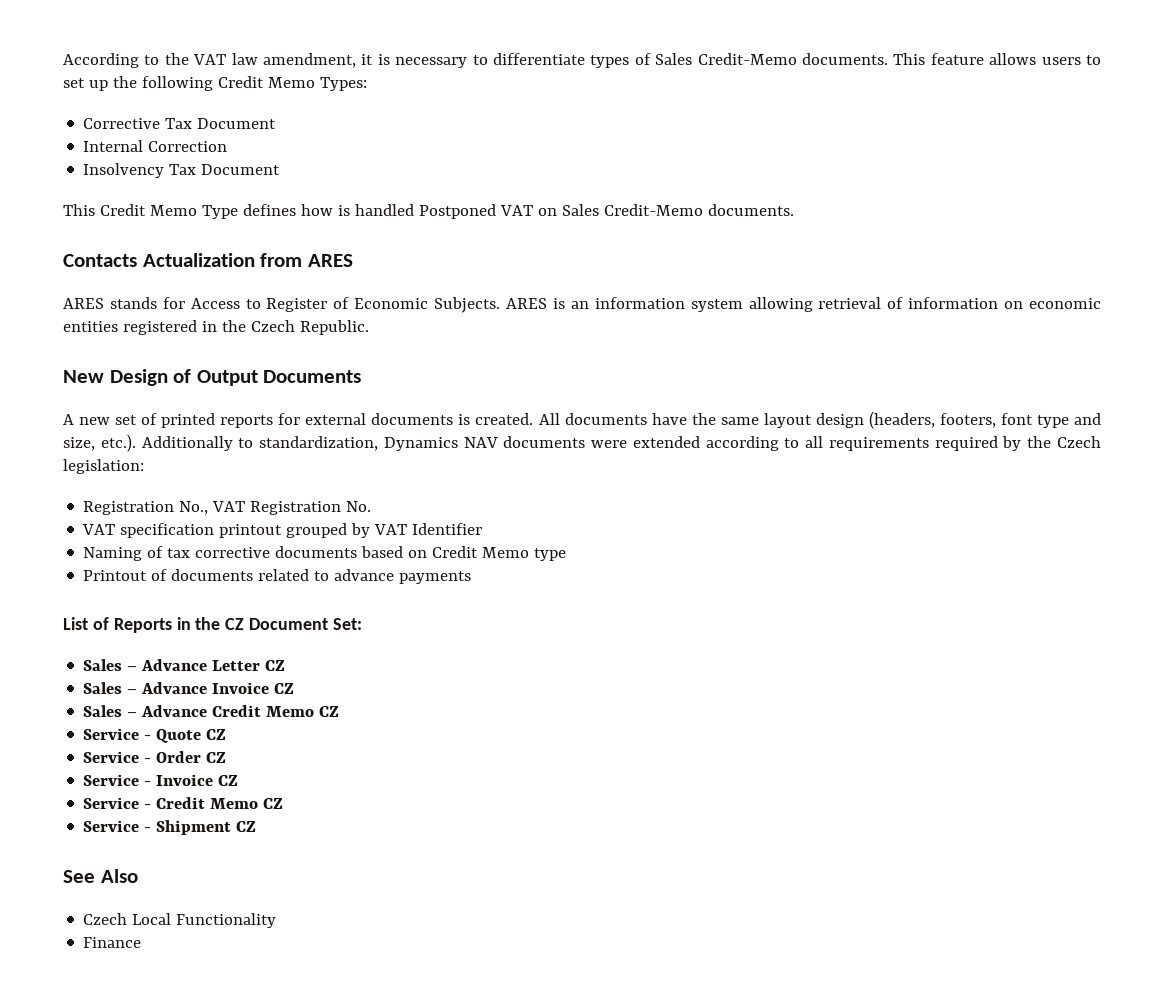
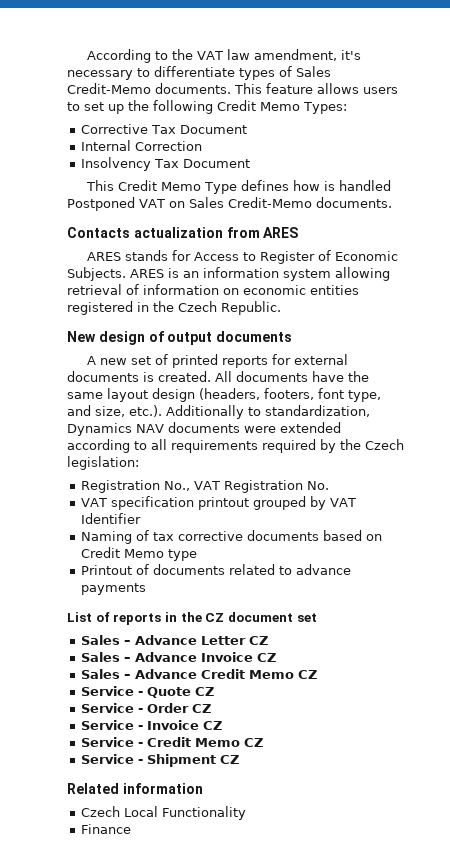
- According to the VAT law amendment, it is necessary to differentiate types of Sales Credit-Memo documents.
+ According to the VAT law amendment, it's necessary to differentiate types of Sales Credit-Memo documents.
- Contacts Actualization from ARES
+ Contacts actualization from ARES
- New Design of Output Documents
+ New design of output documents
- All documents have the same layout design (headers, footers, font type and size, etc.). Additionally to standardization, Dynamics NAV documents were extended according to all requirements required by the Czech legislation:
+ All documents have the same layout design (headers, footers, font type, and size, etc.). Additionally to standardization, Dynamics NAV documents were extended according to all requirements required by the Czech legislation:
- List of Reports in the CZ Document Set:
+ List of reports in the CZ document set
- See Also
+ Related information

